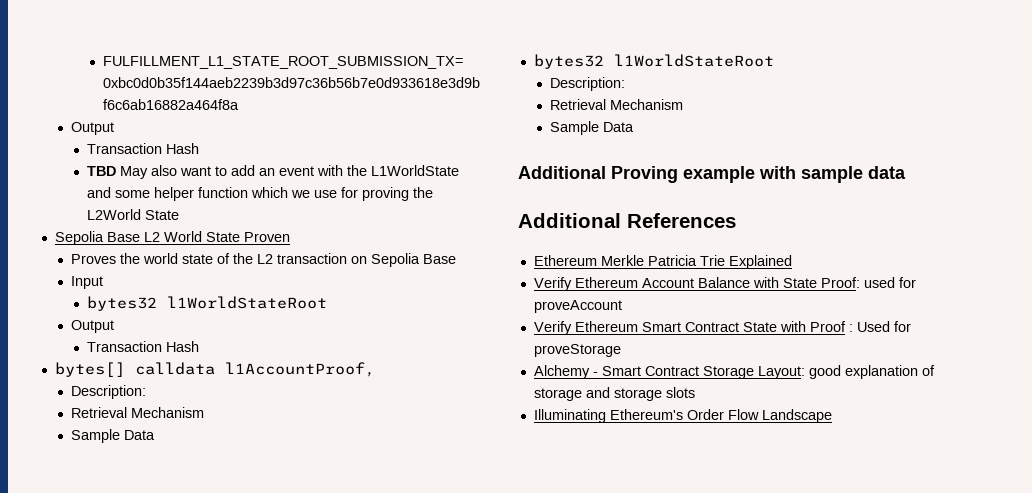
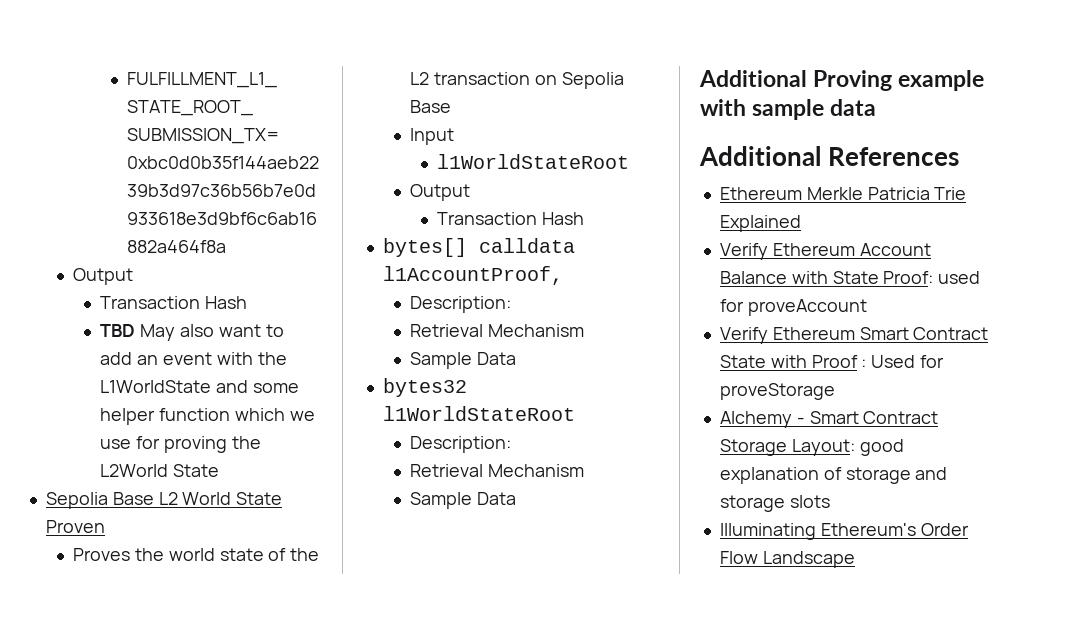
  Input
- bytes32 l1WorldStateRoot
+ l1WorldStateRoot

